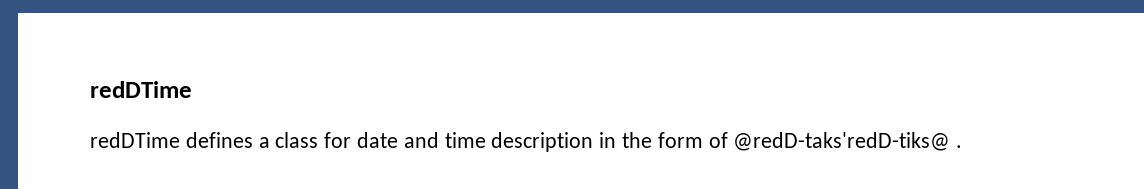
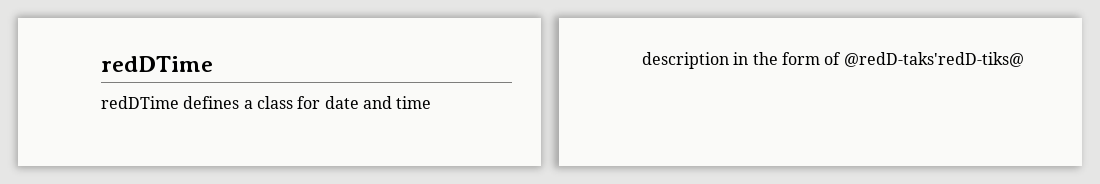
- redDTime defines a class for date and time description in the form of @redD-taks'redD-tiks@ .
+ redDTime defines a class for date and time description in the form of @redD-taks'redD-tiks@

